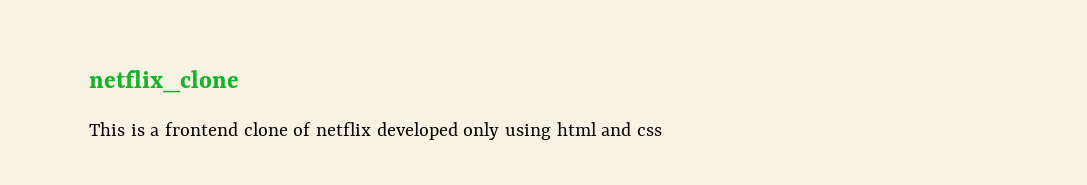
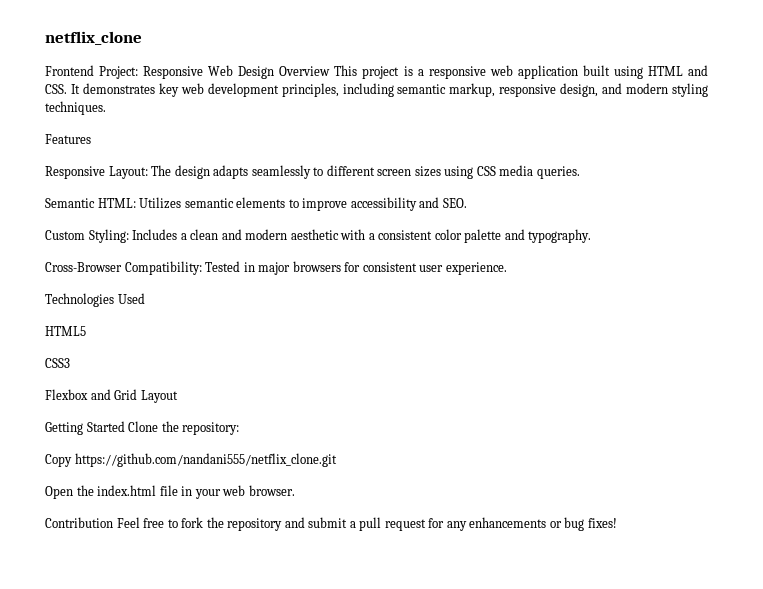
- This is a frontend clone of netflix developed only using html and css
+ Frontend Project: Responsive Web Design Overview This project is a responsive web application built using HTML and CSS. It demonstrates key web development principles, including semantic markup, responsive design, and modern styling techniques.
+ Features
+ Responsive Layout: The design adapts seamlessly to different screen sizes using CSS media queries.
+ Semantic HTML: Utilizes semantic elements to improve accessibility and SEO.
+ Custom Styling: Includes a clean and modern aesthetic with a consistent color palette and typography.
+ Cross-Browser Compatibility: Tested in major browsers for consistent user experience.
+ Technologies Used
+ HTML5
+ CSS3
+ Flexbox and Grid Layout
+ Getting Started Clone the repository:
+ Copy https://github.com/nandani555/netflix_clone.git
+ Open the index.html file in your web browser.
+ Contribution Feel free to fork the repository and submit a pull request for any enhancements or bug fixes!

